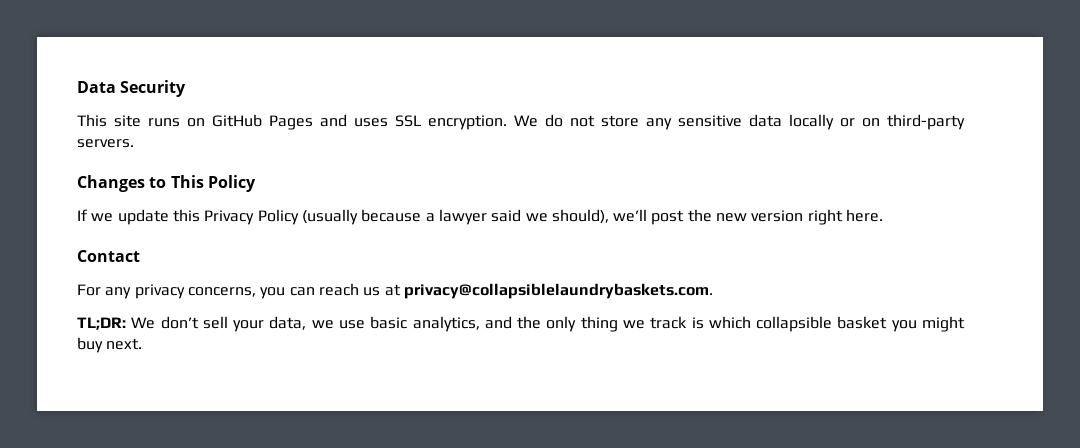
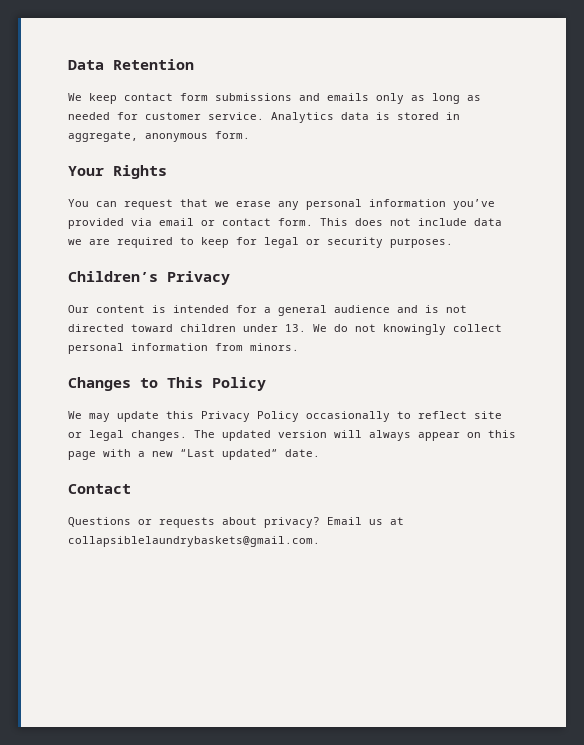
- Data Security
- This site runs on GitHub Pages and uses SSL encryption. We do not store any sensitive data locally or on third-party servers.
+ Data Retention
+ We keep contact form submissions and emails only as long as needed for customer service. Analytics data is stored in aggregate, anonymous form.
+ Your Rights
+ You can request that we erase any personal information you’ve provided via email or contact form. This does not include data we are required to keep for legal or security purposes.
+ Children’s Privacy
+ Our content is intended for a general audience and is not directed toward children under 13. We do not knowingly collect personal information from minors.
- If we update this Privacy Policy (usually because a lawyer said we should), we’ll post the new version right here.
+ We may update this Privacy Policy occasionally to reflect site or legal changes. The updated version will always appear on this page with a new “Last updated” date.
  Contact
- For any privacy concerns, you can reach us at privacy@collapsiblelaundrybaskets.com.
- TL;DR: We don’t sell your data, we use basic analytics, and the only thing we track is which collapsible basket you might buy next.
+ Questions or requests about privacy? Email us at collapsiblelaundrybaskets@gmail.com.

